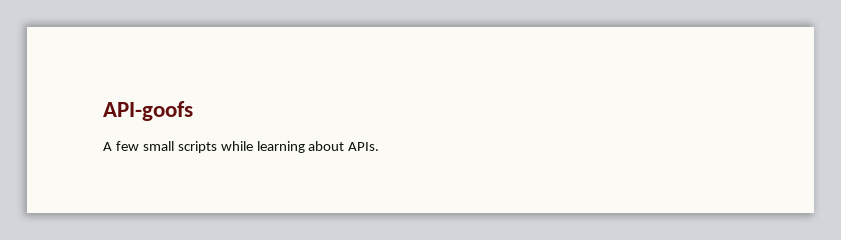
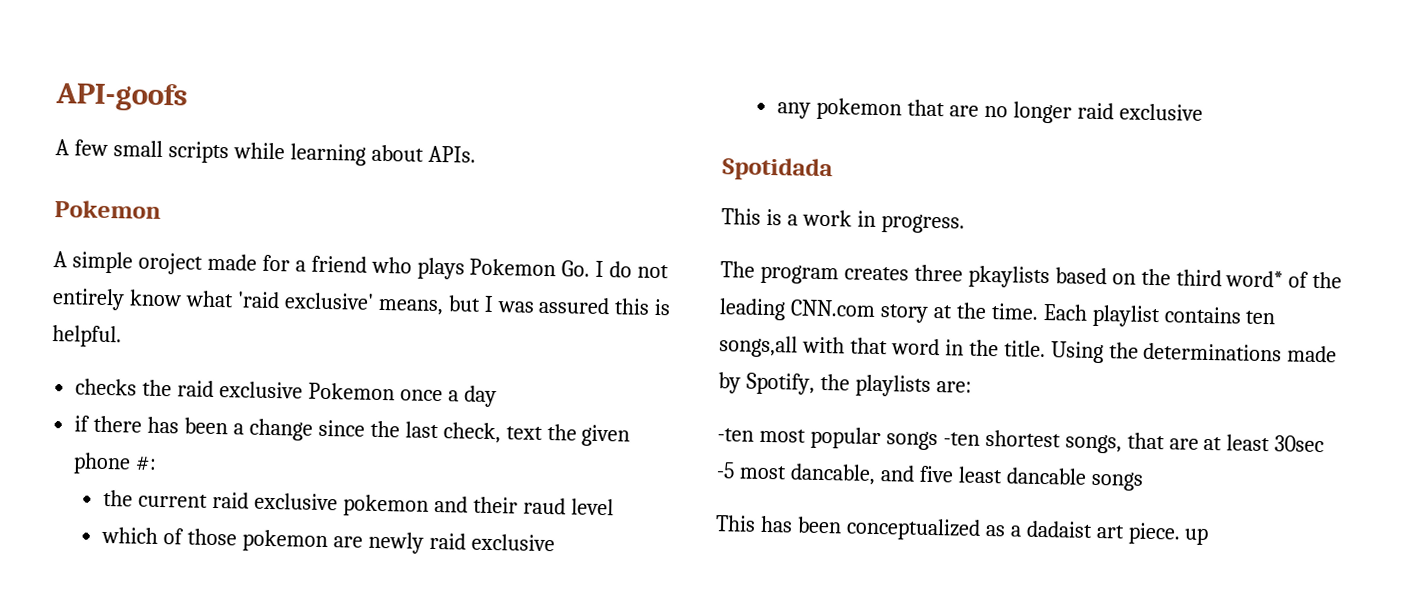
  A few small scripts while learning about APIs.
+ Pokemon
+ A simple oroject made for a friend who plays Pokemon Go. I do not entirely know what 'raid exclusive' means, but I was assured this is helpful.
+ checks the raid exclusive Pokemon once a day
+ if there has been a change since the last check, text the given phone #:
+ the current raid exclusive pokemon and their raud level
+ which of those pokemon are newly raid exclusive
+ any pokemon that are no longer raid exclusive
+ Spotidada
+ This is a work in progress.
+ The program creates three pkaylists based on the third word* of the leading CNN.com story at the time. Each playlist contains ten songs,all with that word in the title. Using the determinations made by Spotify, the playlists are:
+ -ten most popular songs -ten shortest songs, that are at least 30sec -5 most dancable, and five least dancable songs
+ This has been conceptualized as a dadaist art piece. up

